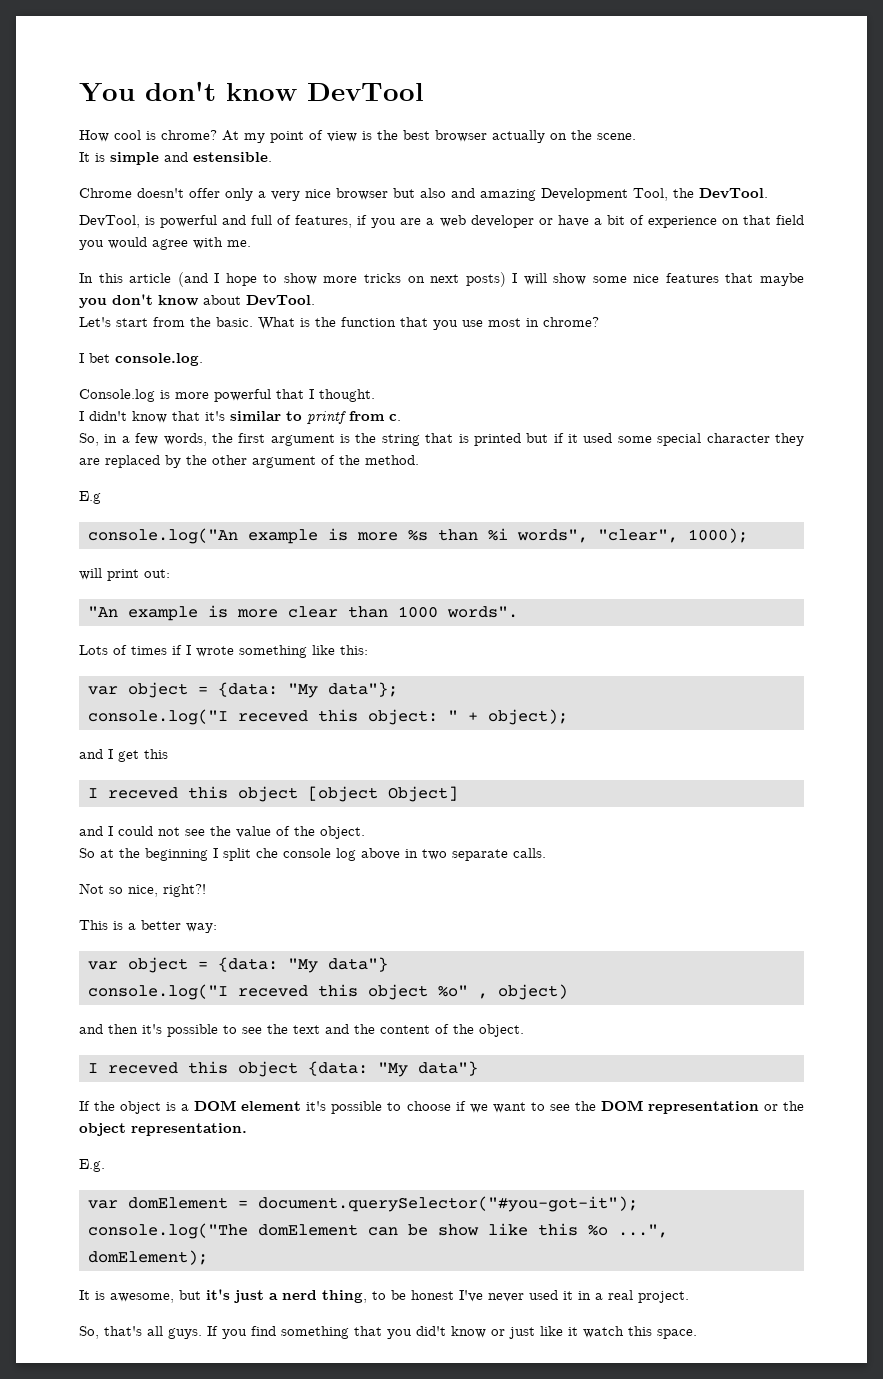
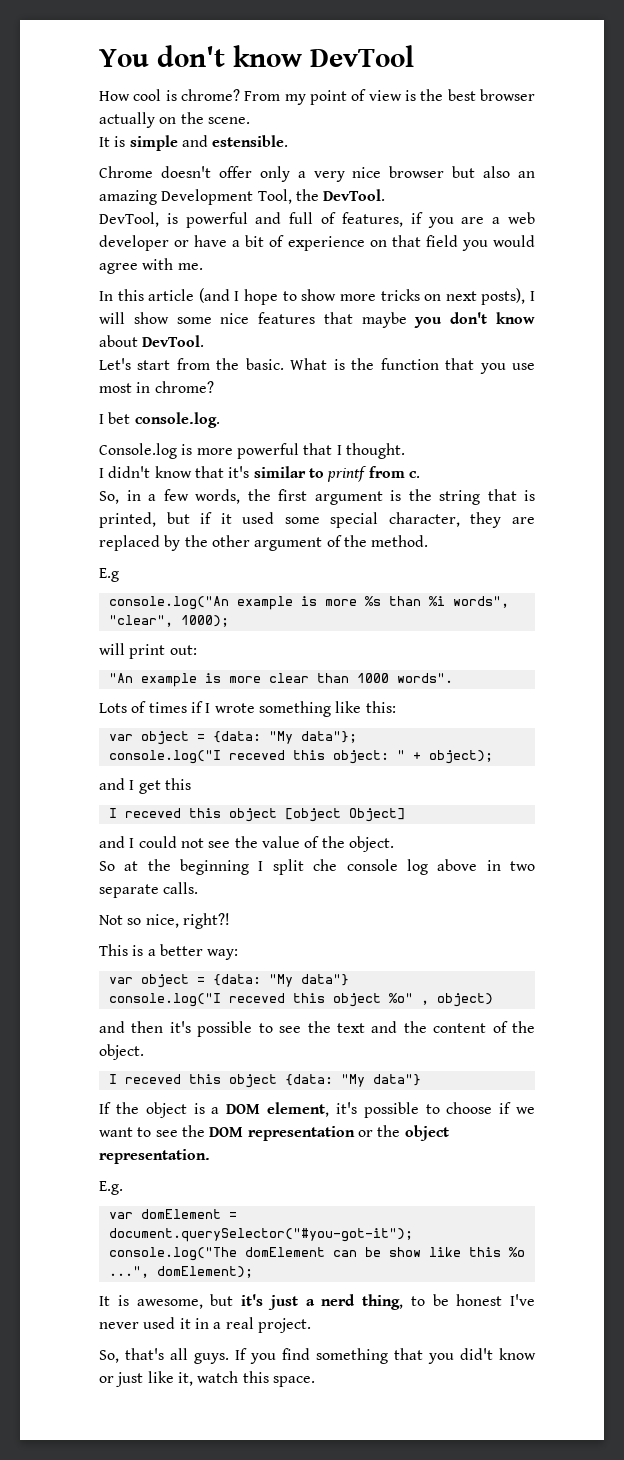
- At my point of view is the best browser actually on the scene.
+ From my point of view is the best browser actually on the scene.
- Chrome doesn't offer only a very nice browser but also and amazing Development Tool, the DevTool.
+ Chrome doesn't offer only a very nice browser but also an amazing Development Tool, the DevTool.
- In this article (and I hope to show more tricks on next posts) I will show some nice features that maybe you don't know about DevTool.
+ In this article (and I hope to show more tricks on next posts), I will show some nice features that maybe you don't know about DevTool.
- So, in a few words, the first argument is the string that is printed but if it used some special character they are replaced by the other argument of the method.
+ So, in a few words, the first argument is the string that is printed, but if it used some special character, they are replaced by the other argument of the method.
- If the object is a DOM element it's possible to choose if we want to see the DOM representation or the object representation.
+ If the object is a DOM element, it's possible to choose if we want to see the DOM representation or the object representation.
- If you find something that you did't know or just like it watch this space.
+ If you find something that you did't know or just like it, watch this space.

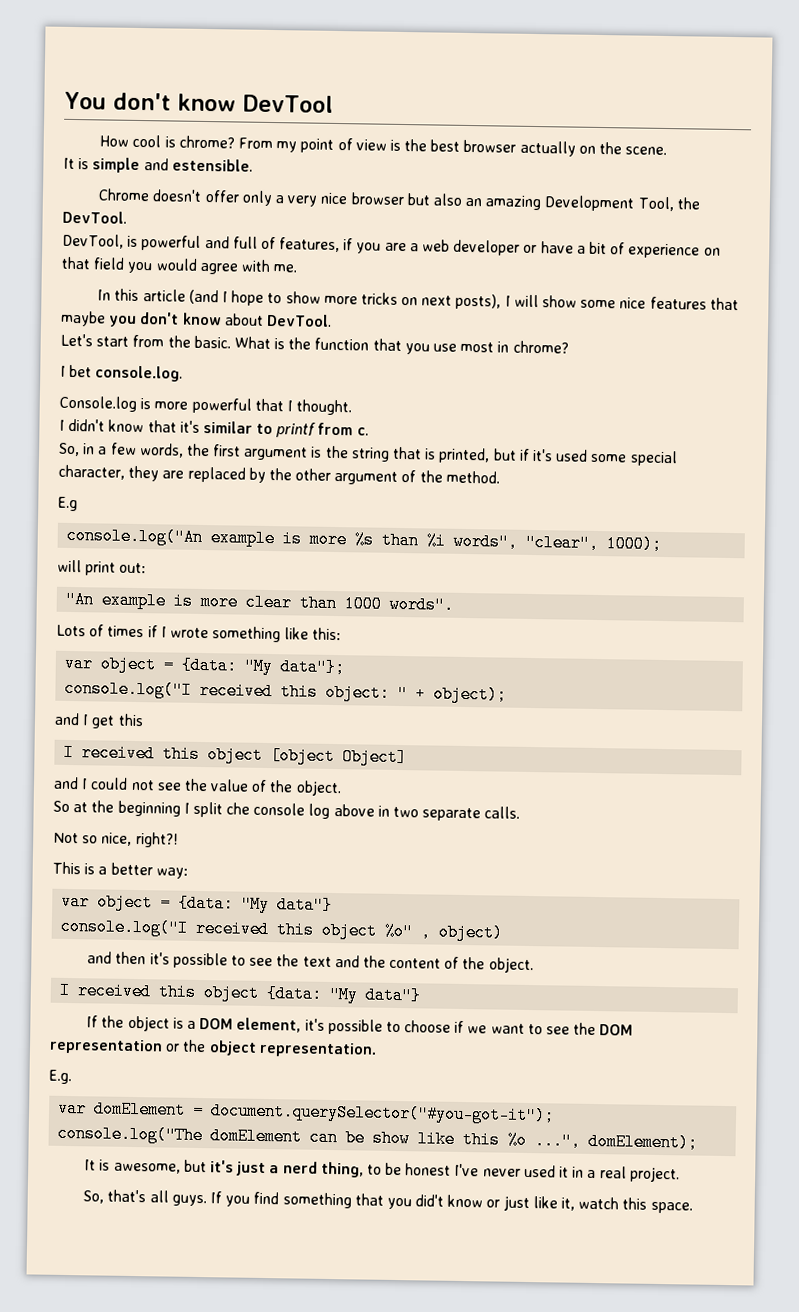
- So, in a few words, the first argument is the string that is printed, but if it used some special character, they are replaced by the other argument of the method.
+ So, in a few words, the first argument is the string that is printed, but if it's used some special character, they are replaced by the other argument of the method.
- console.log("I receved this object: " + object);
+ console.log("I received this object: " + object);
- I receved this object [object Object]
+ I received this object [object Object]
- console.log("I receved this object %o" , object)
+ console.log("I received this object %o" , object)
- I receved this object {data: "My data"}
+ I received this object {data: "My data"}

